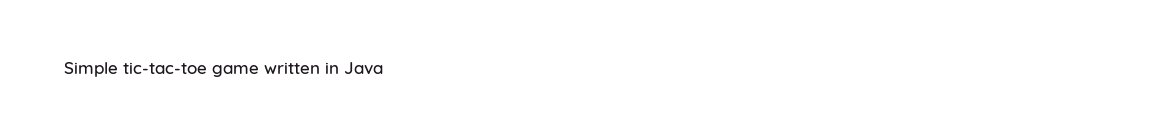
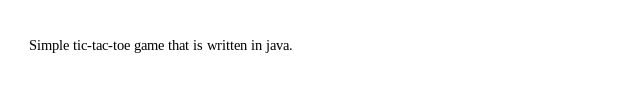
- Simple tic-tac-toe game written in Java
+ Simple tic-tac-toe game that is written in java.

